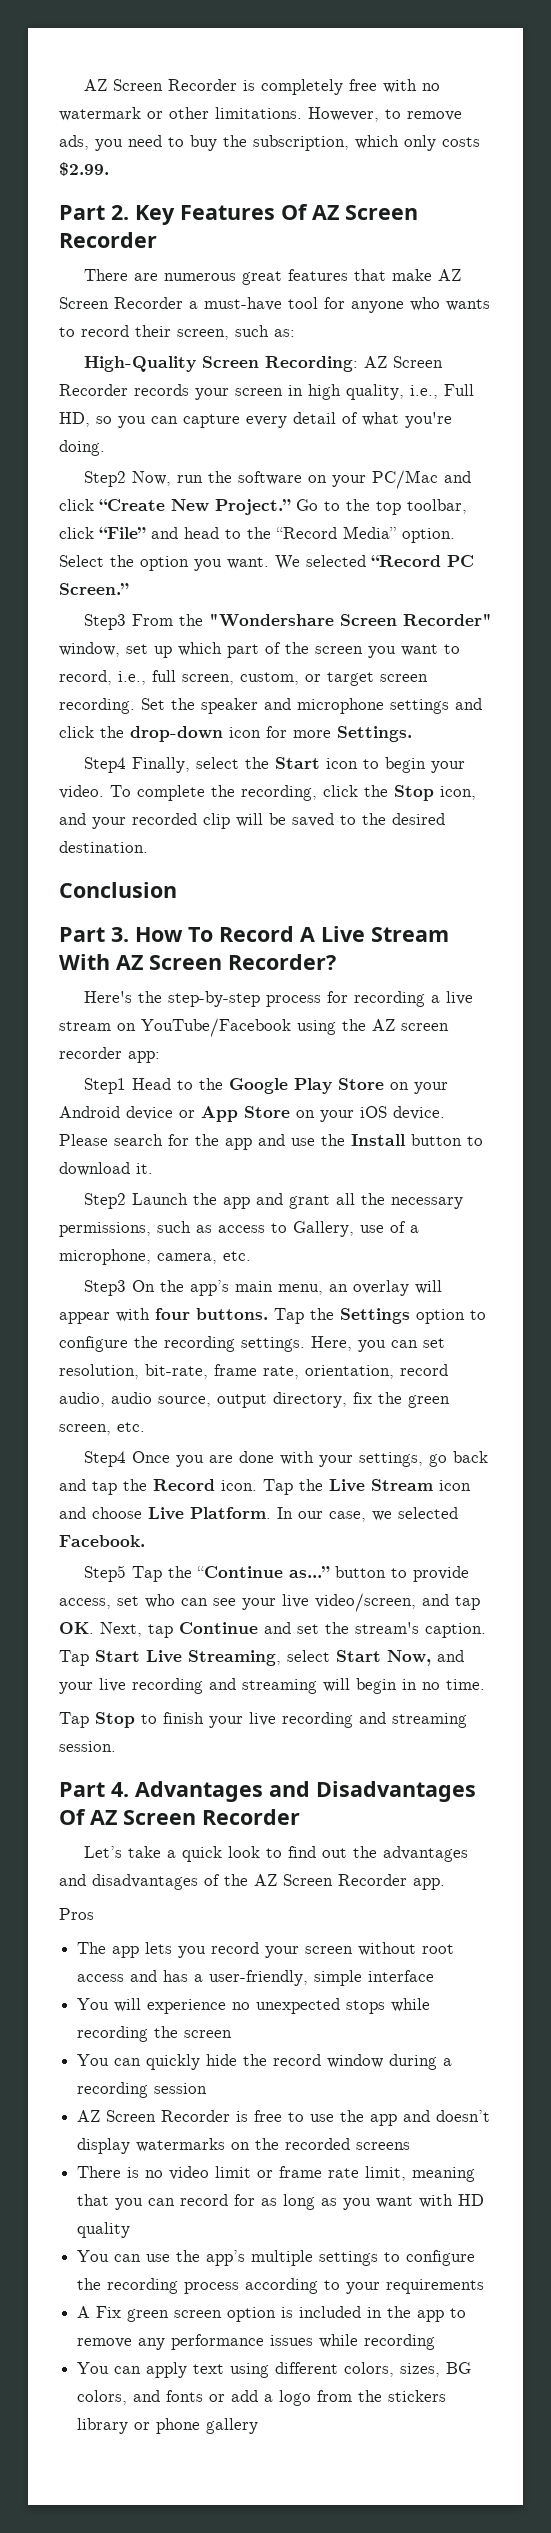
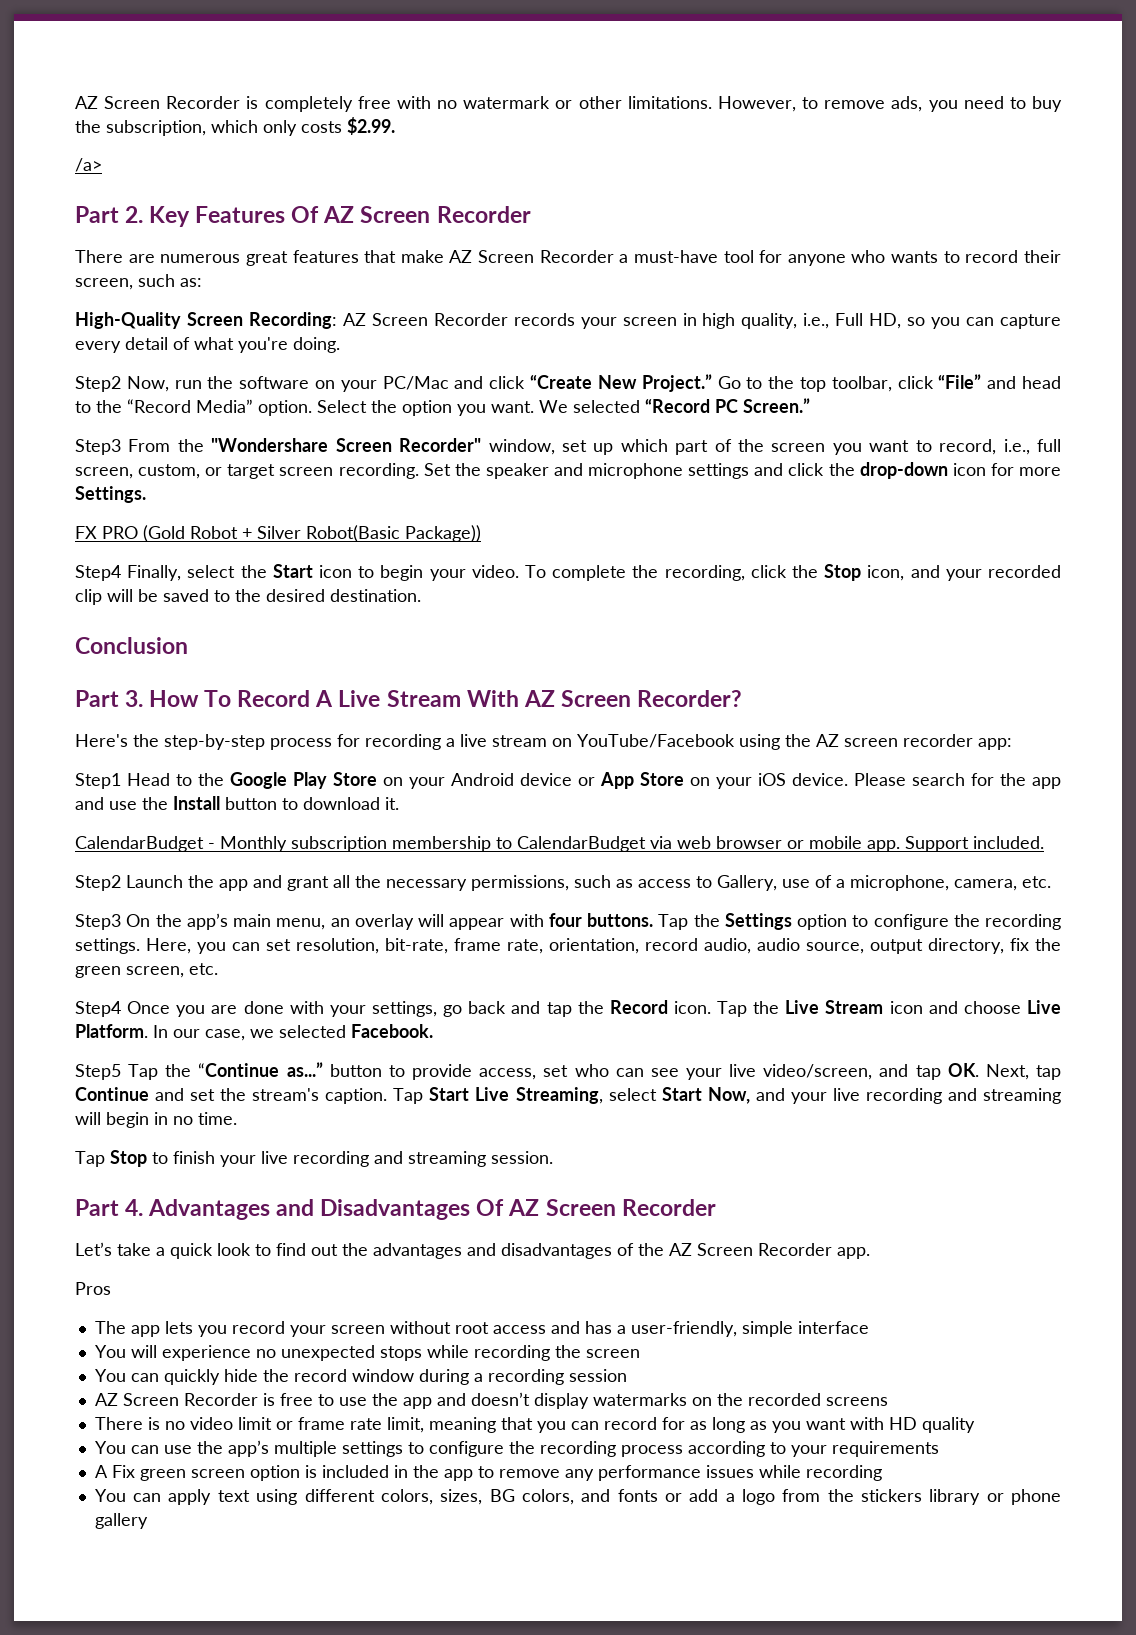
+ /a>
+ FX PRO (Gold Robot + Silver Robot(Basic Package))
+ CalendarBudget - Monthly subscription membership to CalendarBudget via web browser or mobile app. Support included.

